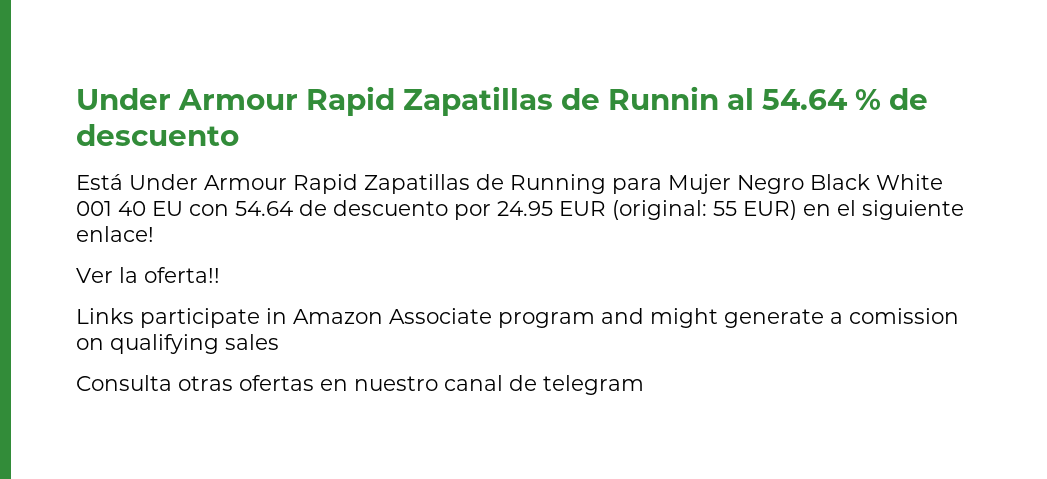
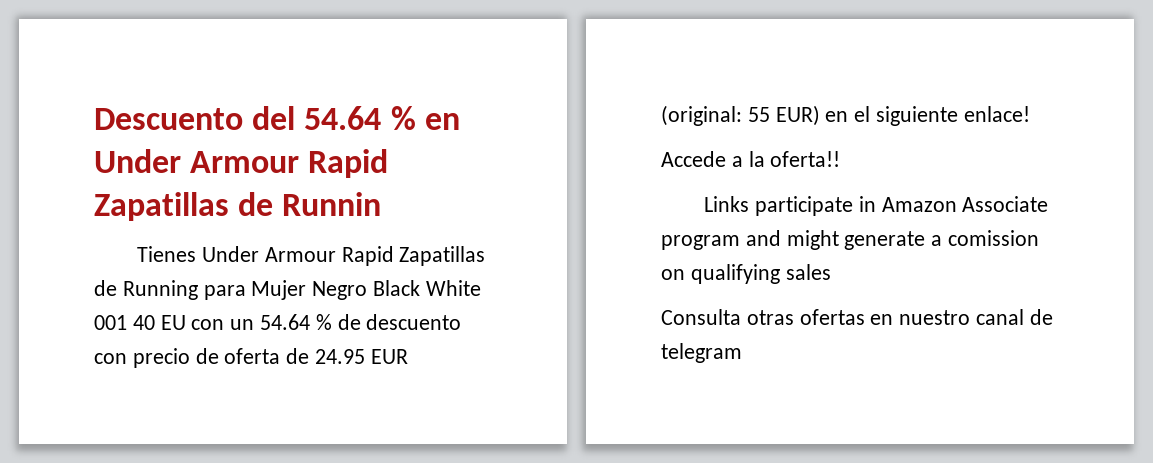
- Under Armour Rapid Zapatillas de Runnin al 54.64 % de descuento
- Está Under Armour Rapid Zapatillas de Running para Mujer Negro Black White 001 40 EU con 54.64 de descuento por 24.95 EUR (original: 55 EUR) en el siguiente enlace!
+ Descuento del 54.64 % en Under Armour Rapid Zapatillas de Runnin
+ Tienes Under Armour Rapid Zapatillas de Running para Mujer Negro Black White 001 40 EU con un 54.64 % de descuento con precio de oferta de 24.95 EUR (original: 55 EUR) en el siguiente enlace!
- Ver la oferta!!
+ Accede a la oferta!!

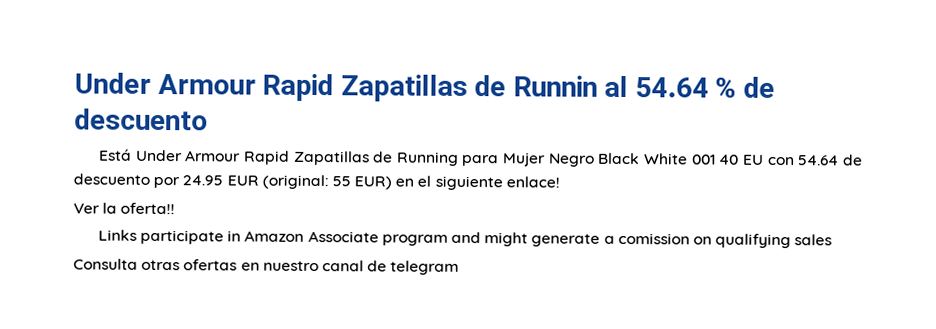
- Descuento del 54.64 % en Under Armour Rapid Zapatillas de Runnin
- Tienes Under Armour Rapid Zapatillas de Running para Mujer Negro Black White 001 40 EU con un 54.64 % de descuento con precio de oferta de 24.95 EUR (original: 55 EUR) en el siguiente enlace!
+ Under Armour Rapid Zapatillas de Runnin al 54.64 % de descuento
+ Está Under Armour Rapid Zapatillas de Running para Mujer Negro Black White 001 40 EU con 54.64 de descuento por 24.95 EUR (original: 55 EUR) en el siguiente enlace!
- Accede a la oferta!!
+ Ver la oferta!!

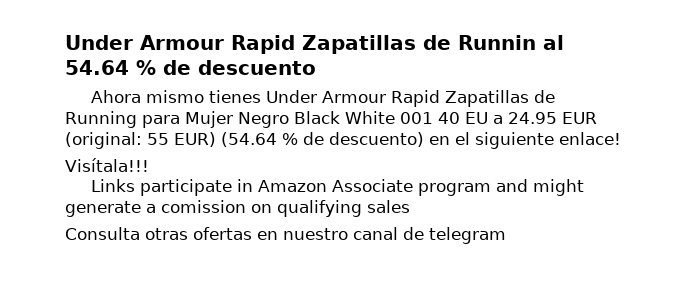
- Está Under Armour Rapid Zapatillas de Running para Mujer Negro Black White 001 40 EU con 54.64 de descuento por 24.95 EUR (original: 55 EUR) en el siguiente enlace!
+ Ahora mismo tienes Under Armour Rapid Zapatillas de Running para Mujer Negro Black White 001 40 EU a 24.95 EUR (original: 55 EUR) (54.64 % de descuento) en el siguiente enlace!
- Ver la oferta!!
+ Visítala!!!

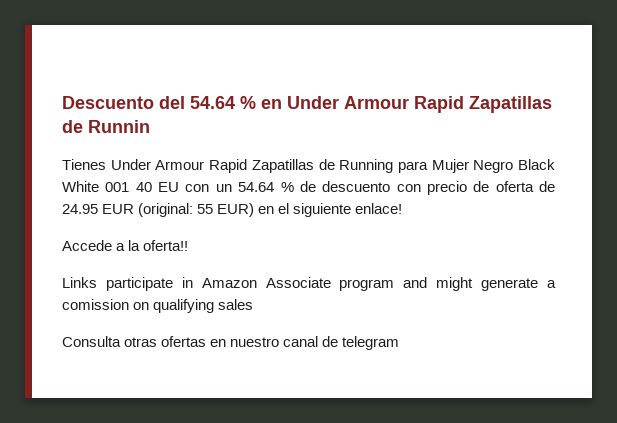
- Under Armour Rapid Zapatillas de Runnin al 54.64 % de descuento
- Ahora mismo tienes Under Armour Rapid Zapatillas de Running para Mujer Negro Black White 001 40 EU a 24.95 EUR (original: 55 EUR) (54.64 % de descuento) en el siguiente enlace!
+ Descuento del 54.64 % en Under Armour Rapid Zapatillas de Runnin
+ Tienes Under Armour Rapid Zapatillas de Running para Mujer Negro Black White 001 40 EU con un 54.64 % de descuento con precio de oferta de 24.95 EUR (original: 55 EUR) en el siguiente enlace!
- Visítala!!!
+ Accede a la oferta!!

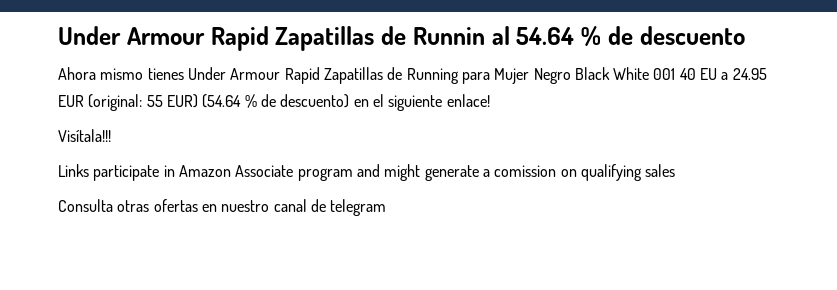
- Descuento del 54.64 % en Under Armour Rapid Zapatillas de Runnin
- Tienes Under Armour Rapid Zapatillas de Running para Mujer Negro Black White 001 40 EU con un 54.64 % de descuento con precio de oferta de 24.95 EUR (original: 55 EUR) en el siguiente enlace!
+ Under Armour Rapid Zapatillas de Runnin al 54.64 % de descuento
+ Ahora mismo tienes Under Armour Rapid Zapatillas de Running para Mujer Negro Black White 001 40 EU a 24.95 EUR (original: 55 EUR) (54.64 % de descuento) en el siguiente enlace!
- Accede a la oferta!!
+ Visítala!!!

